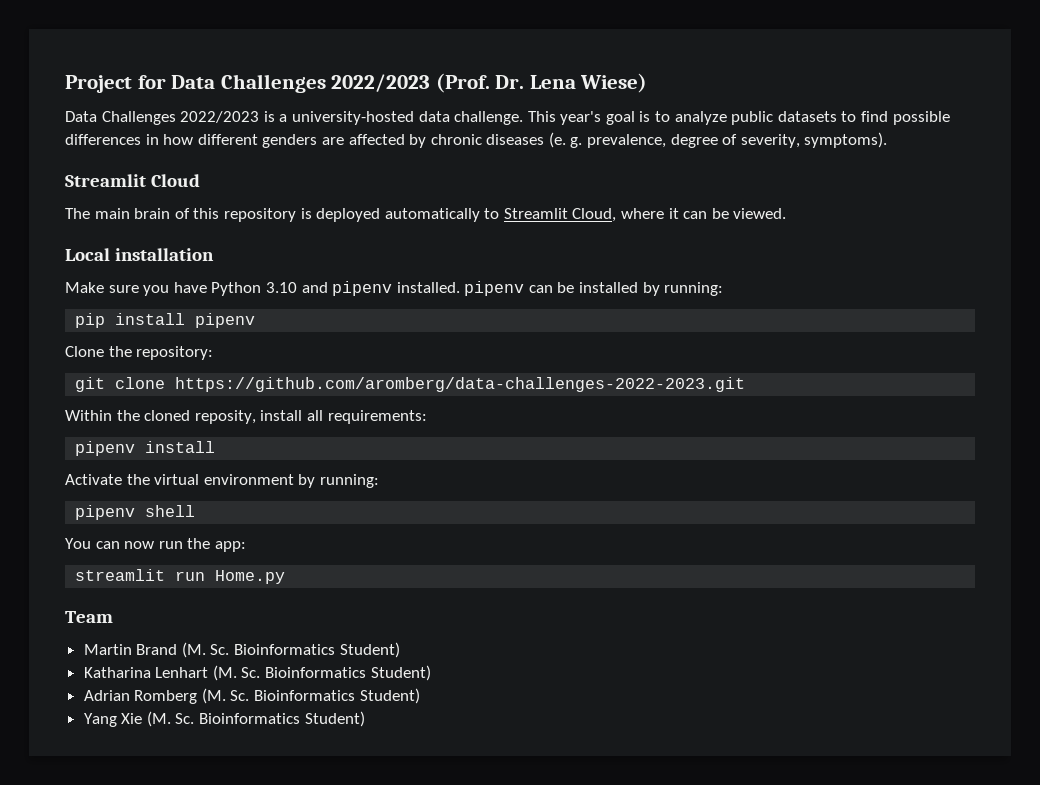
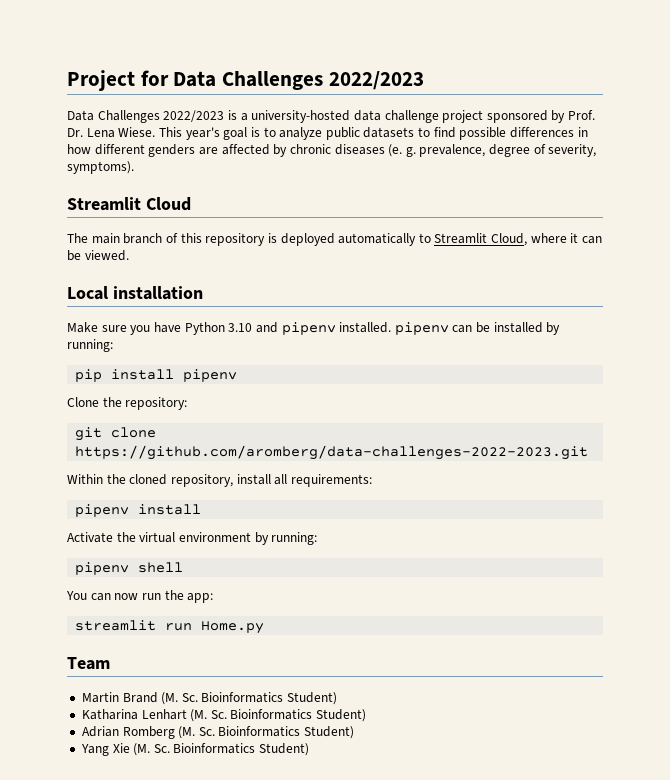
- Project for Data Challenges 2022/2023 (Prof. Dr. Lena Wiese)
+ Project for Data Challenges 2022/2023
- Data Challenges 2022/2023 is a university-hosted data challenge.
+ Data Challenges 2022/2023 is a university-hosted data challenge project sponsored by Prof. Dr. Lena Wiese.
- The main brain of this repository is deployed automatically to Streamlit Cloud, where it can be viewed.
+ The main branch of this repository is deployed automatically to Streamlit Cloud, where it can be viewed.
- Within the cloned reposity, install all requirements:
+ Within the cloned repository, install all requirements:

